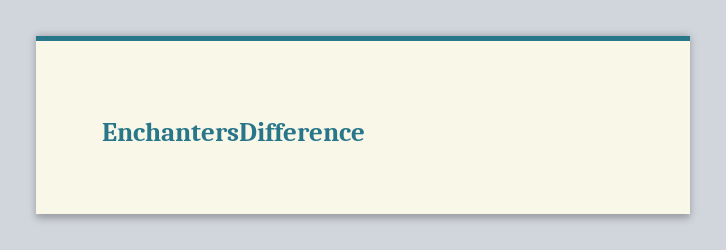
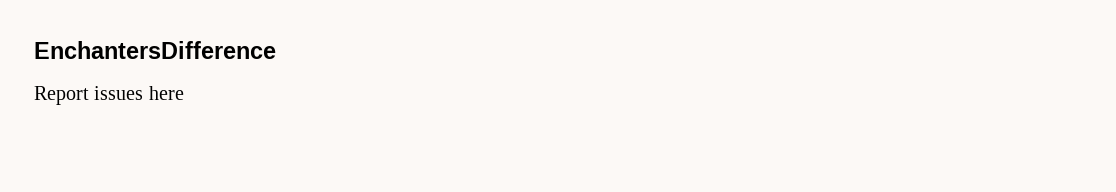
+ Report issues here

